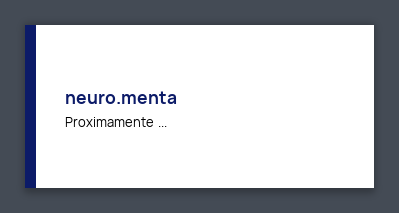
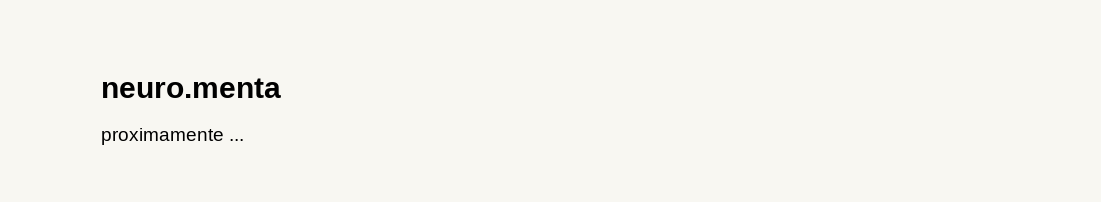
- Proximamente ...
+ proximamente ...

